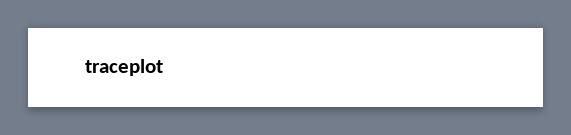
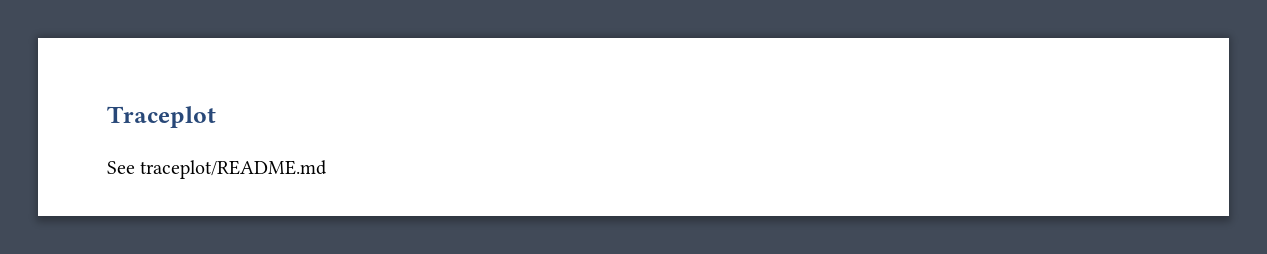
- traceplot
+ Traceplot
+ See traceplot/README.md

